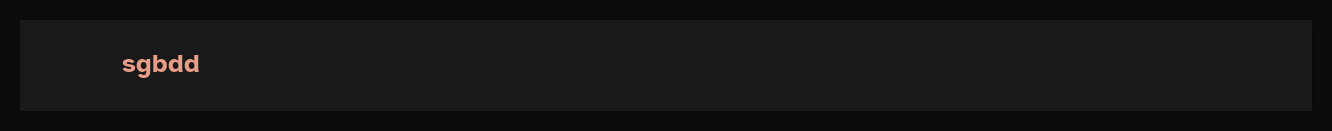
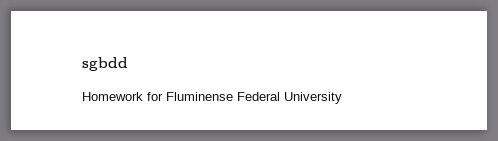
+ Homework for Fluminense Federal University

